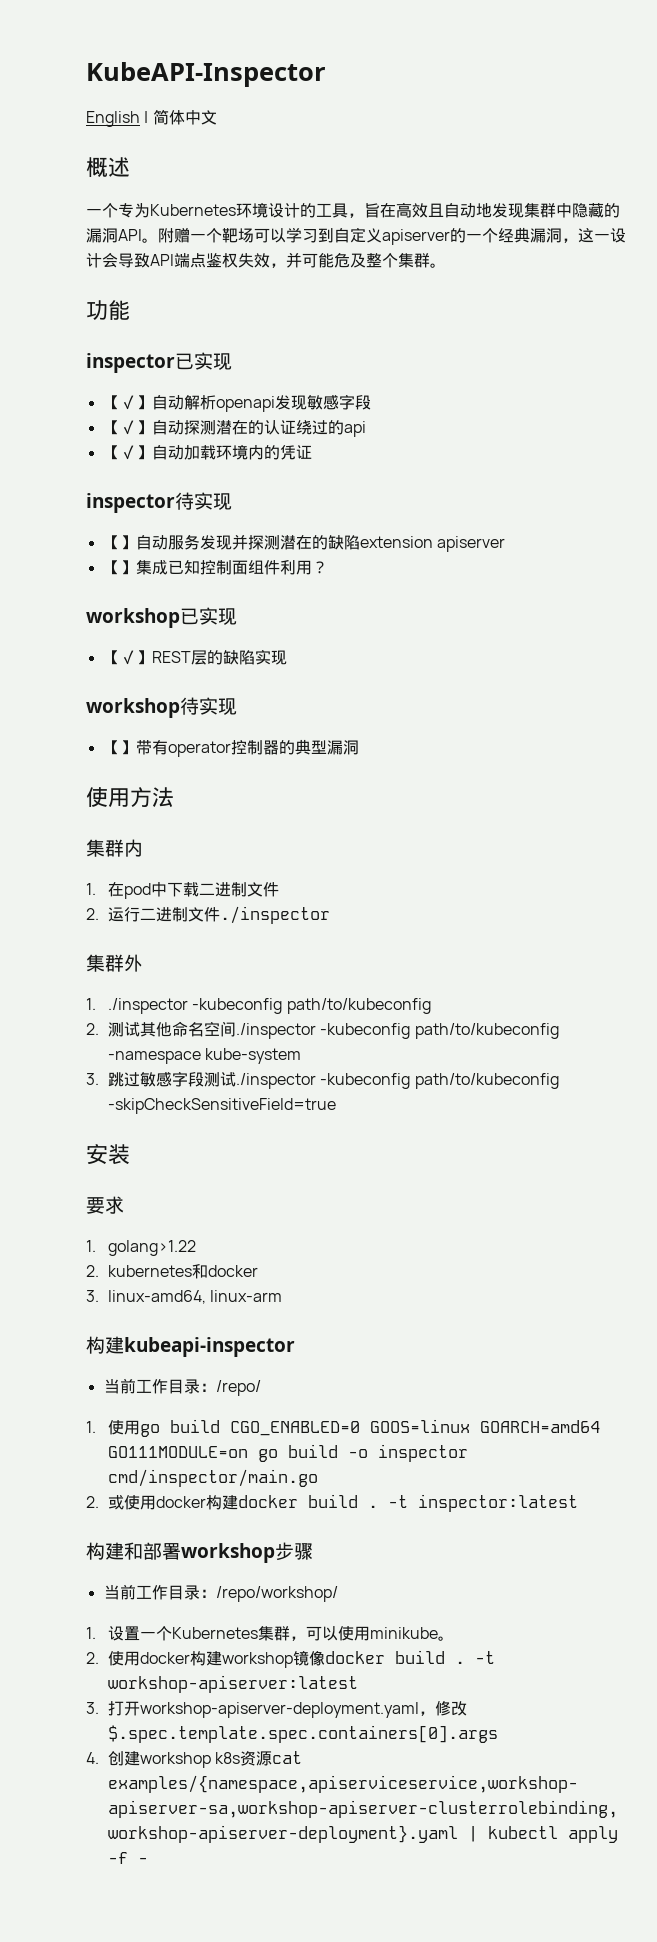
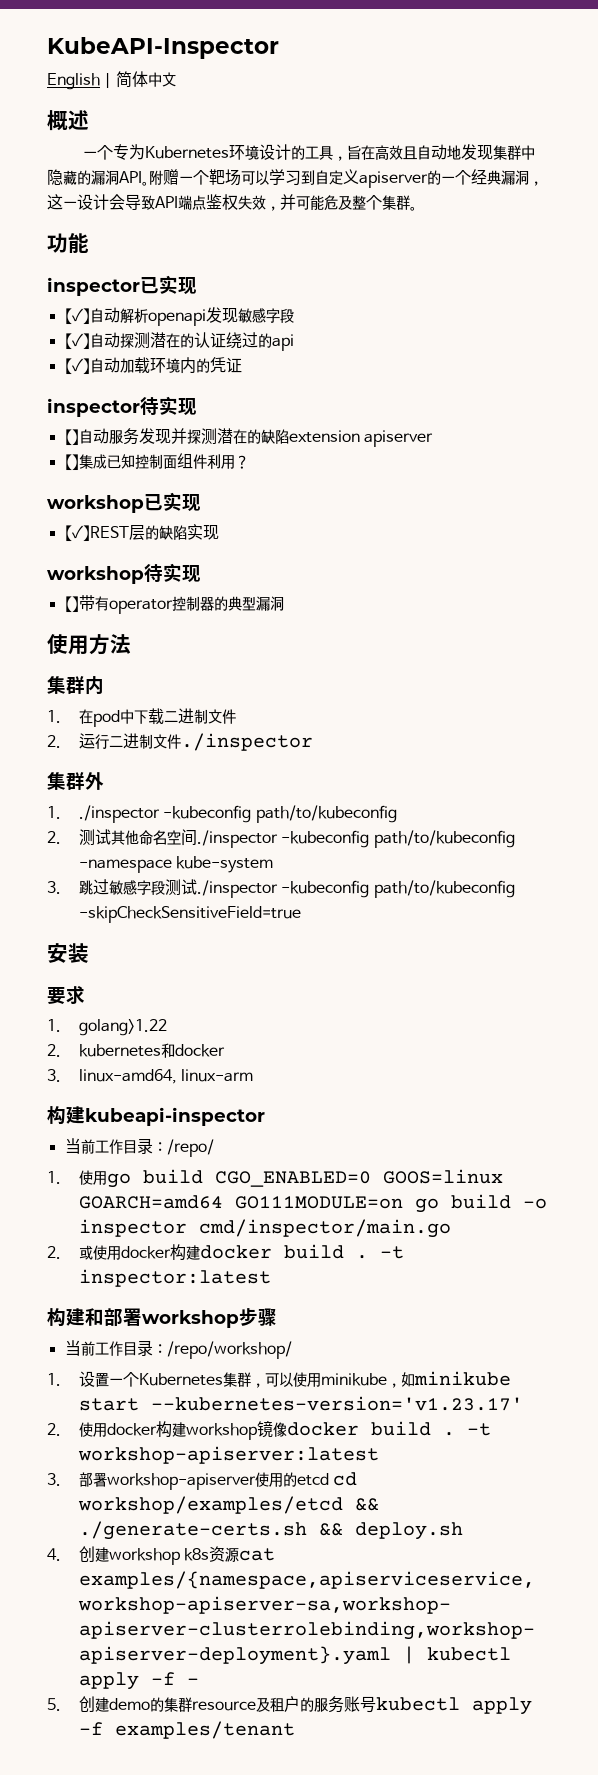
- 1.设置一个Kubernetes集群，可以使用minikube。
+ 1.设置一个Kubernetes集群，可以使用minikube，如minikube start --kubernetes-version='v1.23.17'
- 3.打开workshop-apiserver-deployment.yaml，修改$.spec.template.spec.containers[0].args
+ 3.部署workshop-apiserver使用的etcd cd workshop/examples/etcd && ./generate-certs.sh && deploy.sh
+ 5.创建demo的集群resource及租户的服务账号kubectl apply -f examples/tenant

